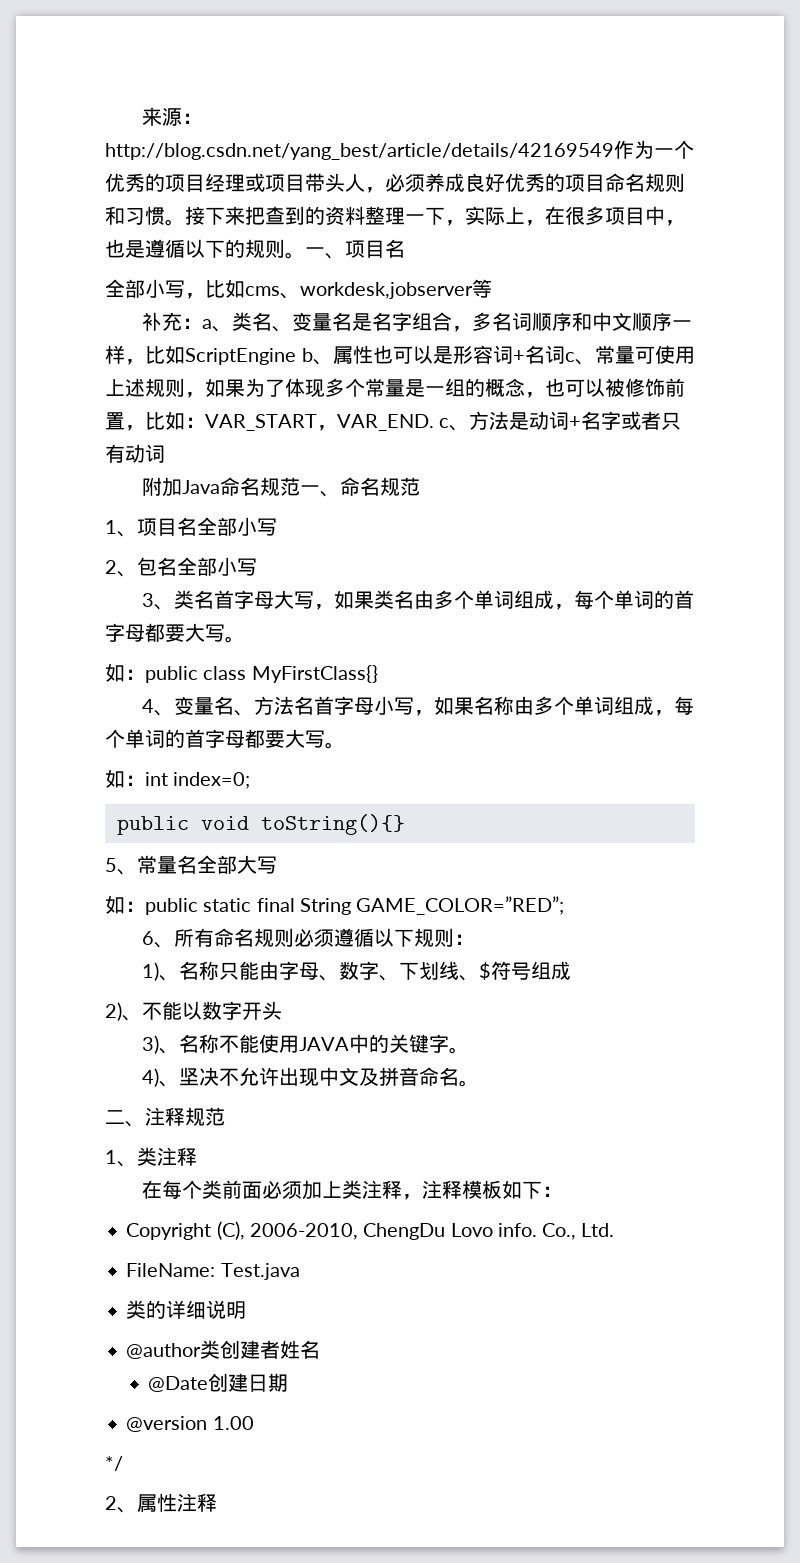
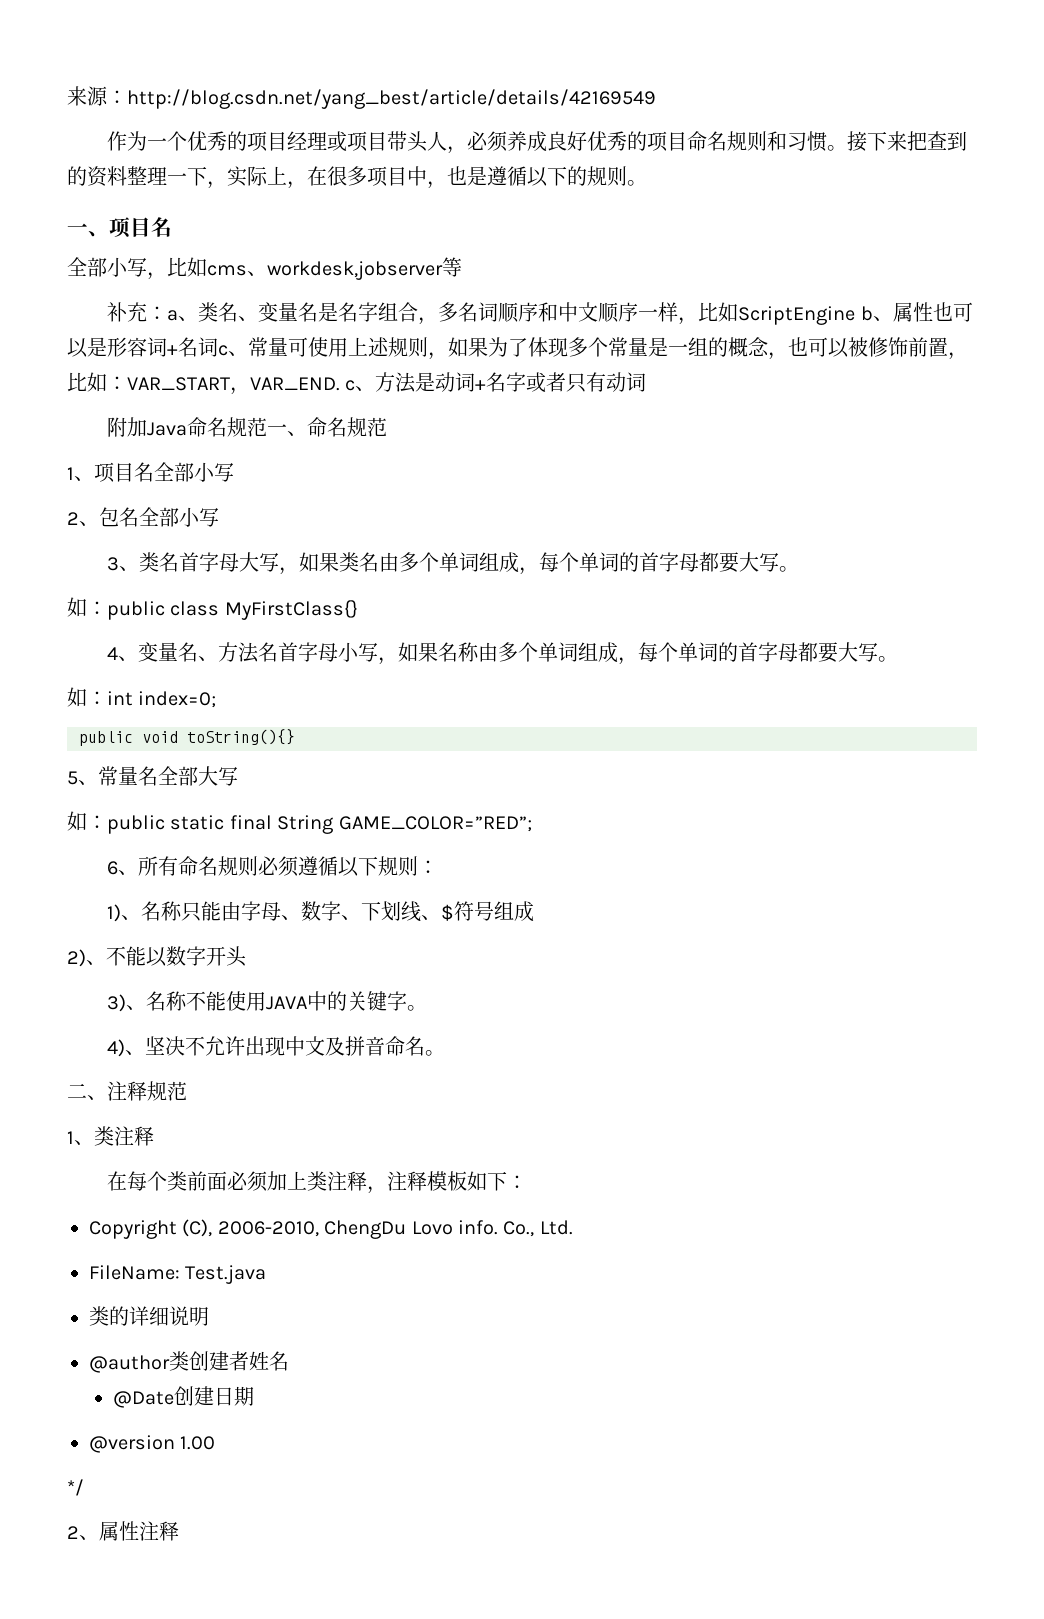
- 来源：http://blog.csdn.net/yang_best/article/details/42169549作为一个优秀的项目经理或项目带头人，必须养成良好优秀的项目命名规则和习惯。
+ 来源：http://blog.csdn.net/yang_best/article/details/42169549
+ 作为一个优秀的项目经理或项目带头人，必须养成良好优秀的项目命名规则和习惯。
- 接下来把查到的资料整理一下，实际上，在很多项目中，也是遵循以下的规则。一、项目名
+ 接下来把查到的资料整理一下，实际上，在很多项目中，也是遵循以下的规则。
+ 一、项目名

